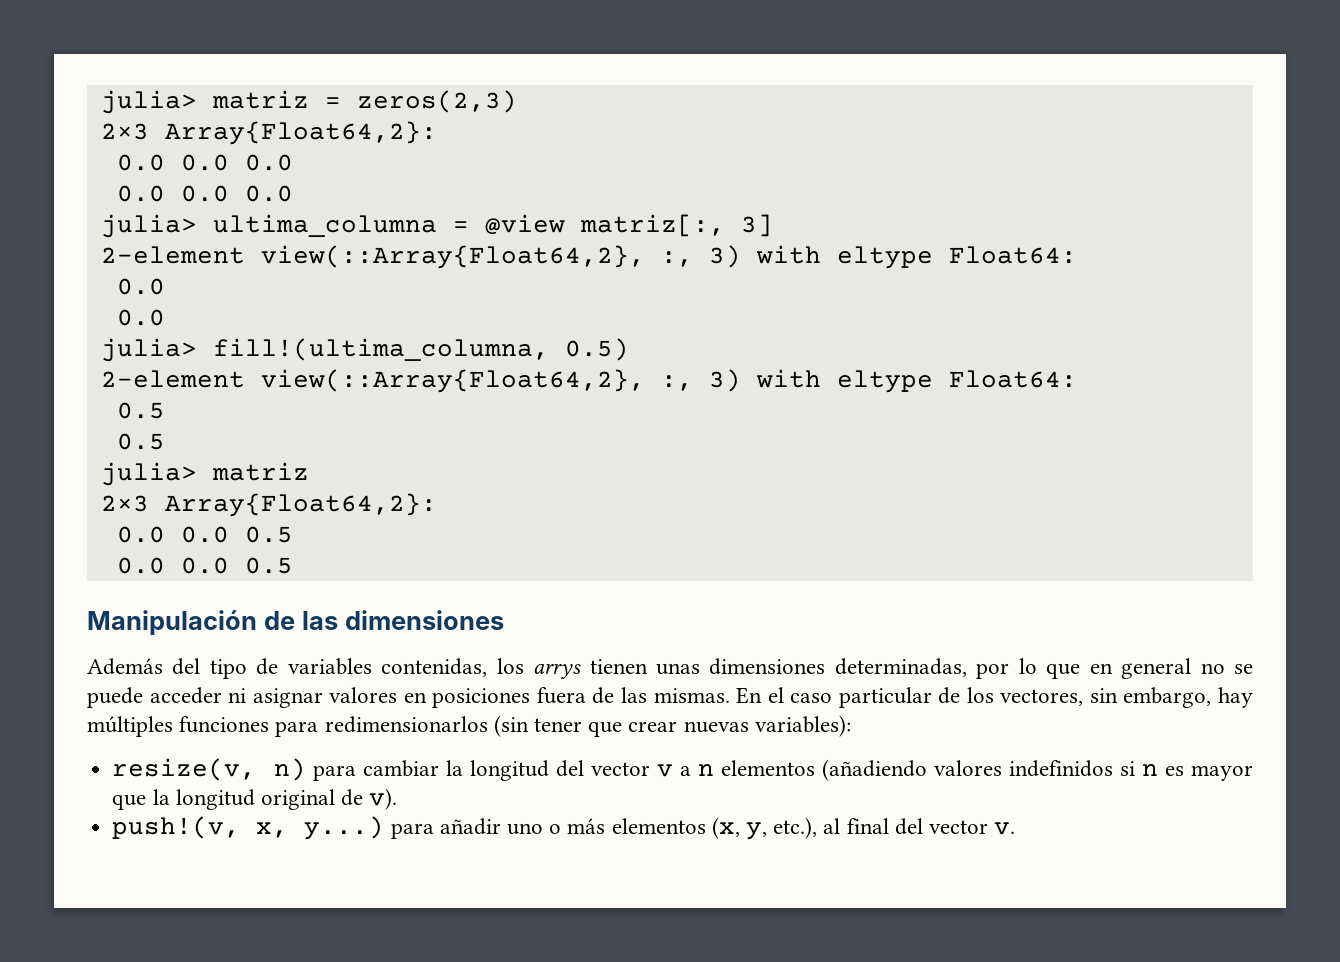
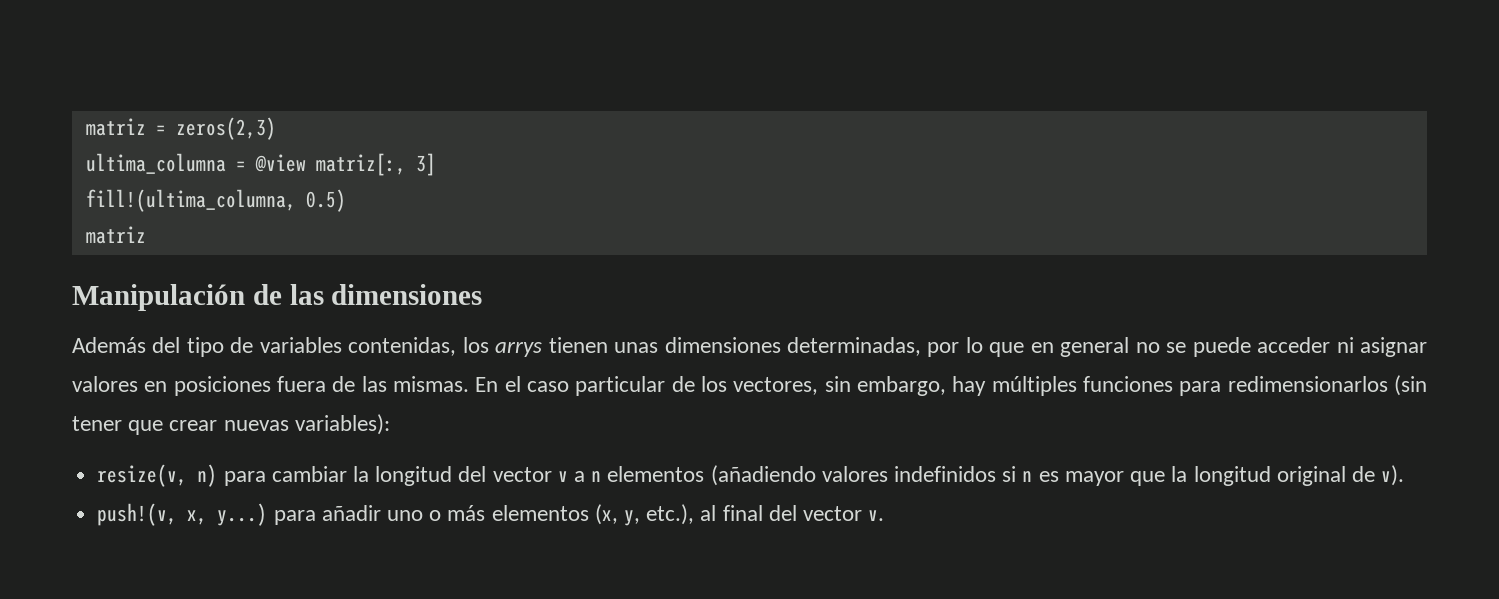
- julia> matriz = zeros(2,3)
- 2×3 Array{Float64,2}:
- 0.0 0.0 0.0
- 0.0 0.0 0.0
- julia> ultima_columna = @view matriz[:, 3]
- 2-element view(::Array{Float64,2}, :, 3) with eltype Float64:
- 0.0
- 0.0
- julia> fill!(ultima_columna, 0.5)
- 2-element view(::Array{Float64,2}, :, 3) with eltype Float64:
- 0.5
- 0.5
- julia> matriz
- 2×3 Array{Float64,2}:
- 0.0 0.0 0.5
- 0.0 0.0 0.5
+ matriz = zeros(2,3)
+ ultima_columna = @view matriz[:, 3]
+ fill!(ultima_columna, 0.5)
+ matriz

